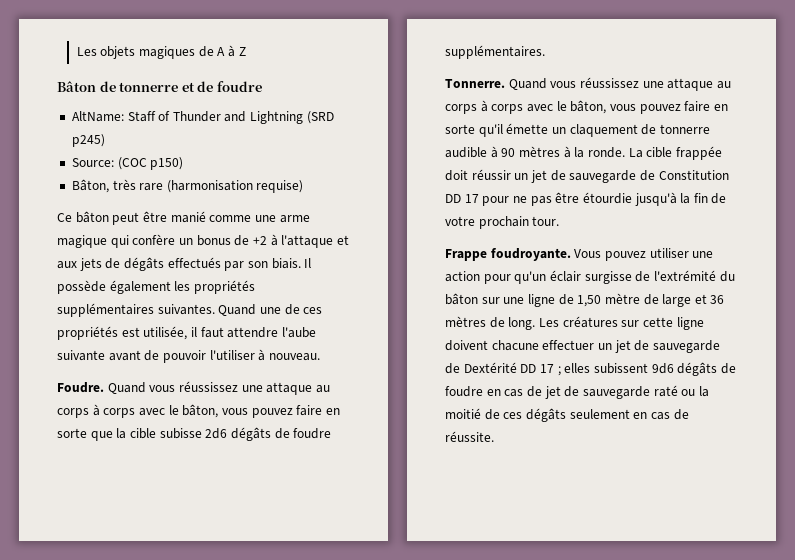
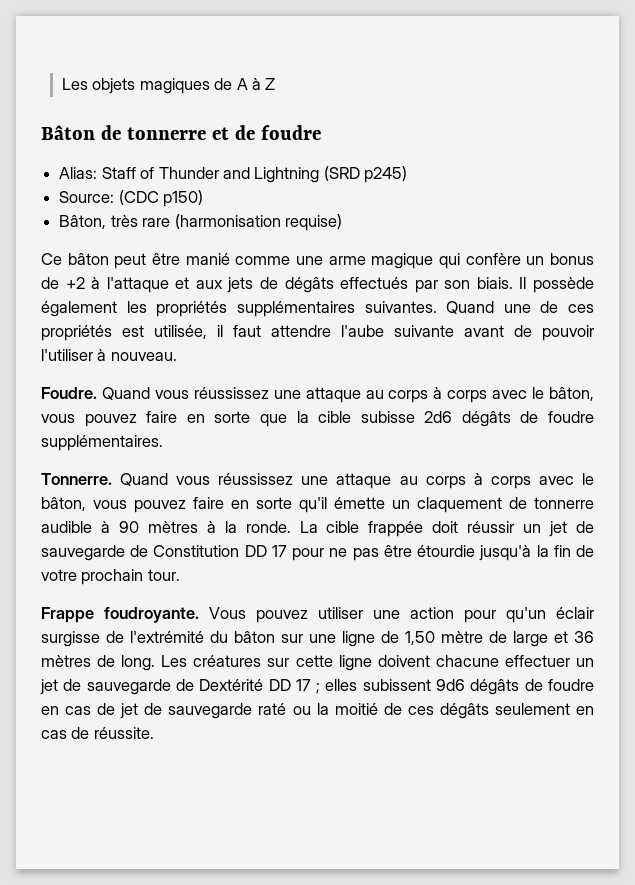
- AltName: Staff of Thunder and Lightning (SRD p245)
+ Alias: Staff of Thunder and Lightning (SRD p245)
- Source: (COC p150)
+ Source: (CDC p150)

